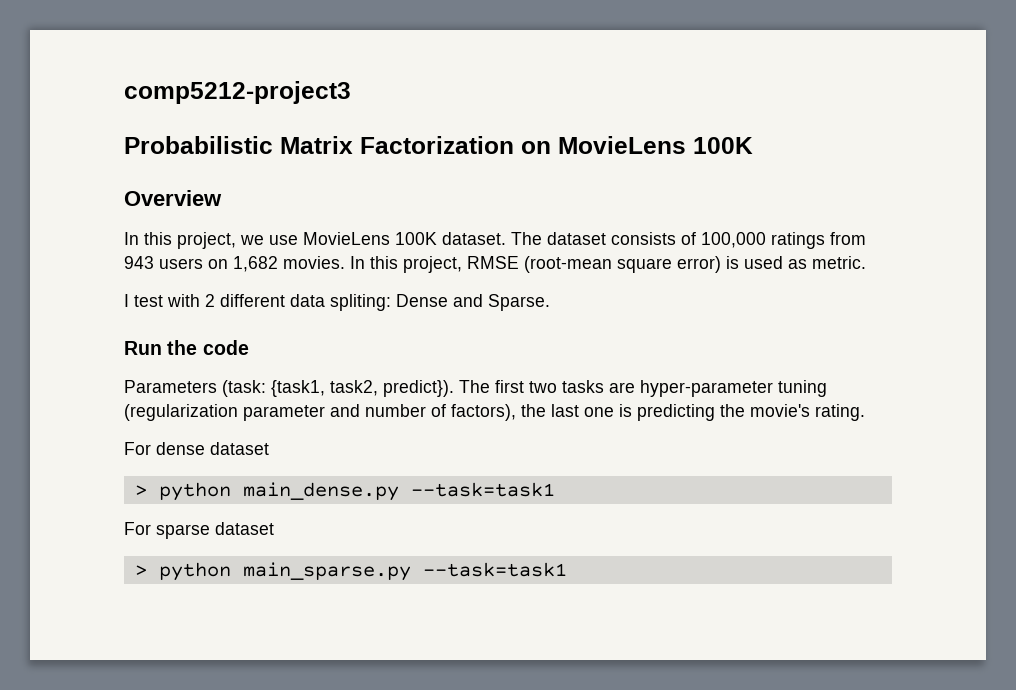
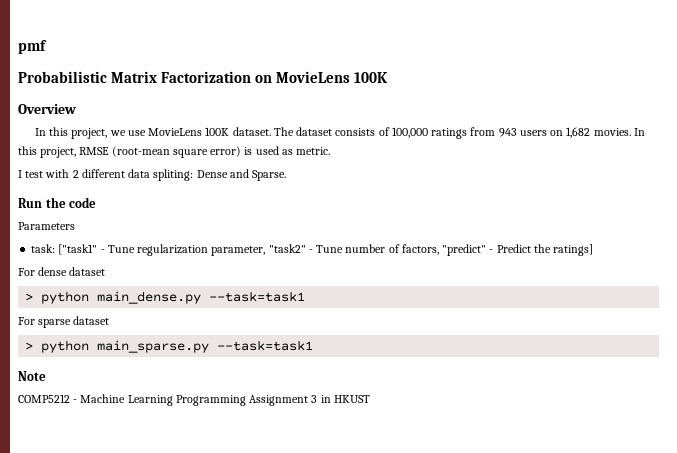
- comp5212-project3
+ pmf
- Parameters (task: {task1, task2, predict}). The first two tasks are hyper-parameter tuning (regularization parameter and number of factors), the last one is predicting the movie's rating.
+ Parameters
+ task: ["task1" - Tune regularization parameter, "task2" - Tune number of factors, "predict" - Predict the ratings]
+ Note
+ COMP5212 - Machine Learning Programming Assignment 3 in HKUST

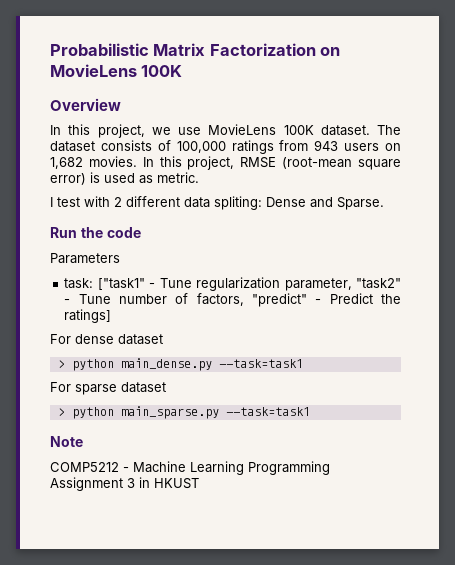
- pmf

